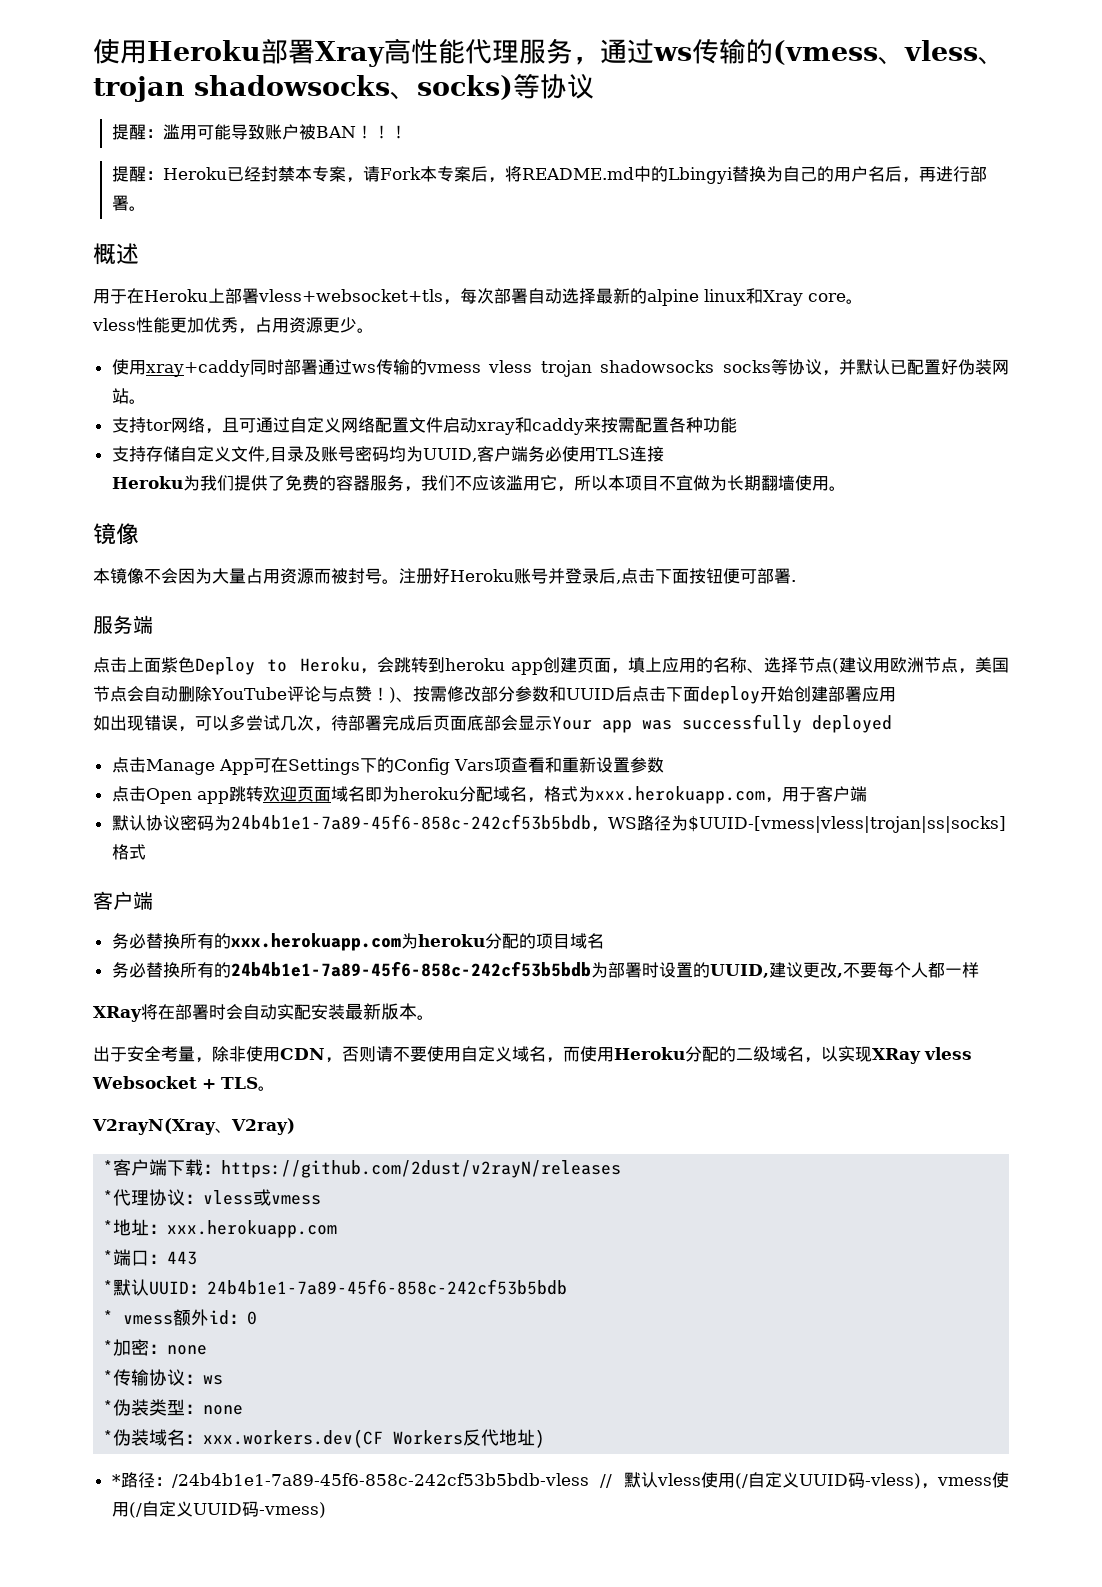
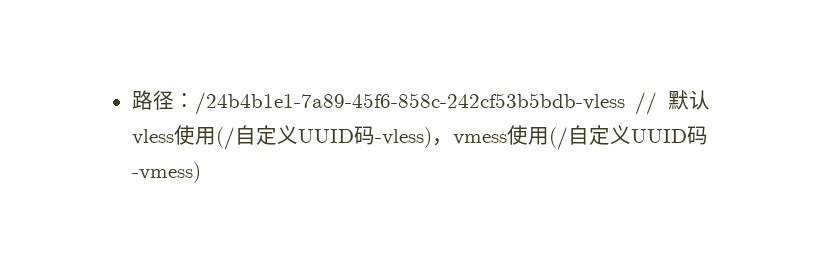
- 使用Heroku部署Xray高性能代理服务，通过ws传输的(vmess、vless、trojan shadowsocks、socks)等协议
- 提醒：滥用可能导致账户被BAN！！！
- 提醒：Heroku已经封禁本专案，请Fork本专案后，将README.md中的Lbingyi替换为自己的用户名后，再进行部署。
- 概述
- 用于在Heroku上部署vless+websocket+tls，每次部署自动选择最新的alpine linux和Xray core。
- vless性能更加优秀，占用资源更少。
- 使用xray+caddy同时部署通过ws传输的vmess vless trojan shadowsocks socks等协议，并默认已配置好伪装网站。
- 支持tor网络，且可通过自定义网络配置文件启动xray和caddy来按需配置各种功能
- 支持存储自定义文件,目录及账号密码均为UUID,客户端务必使用TLS连接
- Heroku为我们提供了免费的容器服务，我们不应该滥用它，所以本项目不宜做为长期翻墙使用。
- 镜像
- 本镜像不会因为大量占用资源而被封号。注册好Heroku账号并登录后,点击下面按钮便可部署.
- 服务端
- 点击上面紫色Deploy to Heroku，会跳转到heroku app创建页面，填上应用的名称、选择节点(建议用欧洲节点，美国节点会自动删除YouTube评论与点赞！)、按需修改部分参数和UUID后点击下面deploy开始创建部署应用
- 如出现错误，可以多尝试几次，待部署完成后页面底部会显示Your app was successfully deployed
- 点击Manage App可在Settings下的Config Vars项查看和重新设置参数
- 点击Open app跳转欢迎页面域名即为heroku分配域名，格式为xxx.herokuapp.com，用于客户端
- 默认协议密码为24b4b1e1-7a89-45f6-858c-242cf53b5bdb，WS路径为$UUID-[vmess|vless|trojan|ss|socks]格式
- 客户端
- 务必替换所有的xxx.herokuapp.com为heroku分配的项目域名
- 务必替换所有的24b4b1e1-7a89-45f6-858c-242cf53b5bdb为部署时设置的UUID,建议更改,不要每个人都一样
- XRay将在部署时会自动实配安装最新版本。
- 出于安全考量，除非使用CDN，否则请不要使用自定义域名，而使用Heroku分配的二级域名，以实现XRay vless Websocket + TLS。
- V2rayN(Xray、V2ray)
- *客户端下载：https://github.com/2dust/v2rayN/releases
- *代理协议：vless或vmess
- *地址：xxx.herokuapp.com
- *端口：443
- *默认UUID：24b4b1e1-7a89-45f6-858c-242cf53b5bdb
- * vmess额外id：0
- *加密：none
- *传输协议：ws
- *伪装类型：none
- *伪装域名：xxx.workers.dev(CF Workers反代地址)
- *路径：/24b4b1e1-7a89-45f6-858c-242cf53b5bdb-vless // 默认vless使用(/自定义UUID码-vless)，vmess使用(/自定义UUID码-vmess)
+ 路径：/24b4b1e1-7a89-45f6-858c-242cf53b5bdb-vless // 默认vless使用(/自定义UUID码-vless)，vmess使用(/自定义UUID码-vmess)

